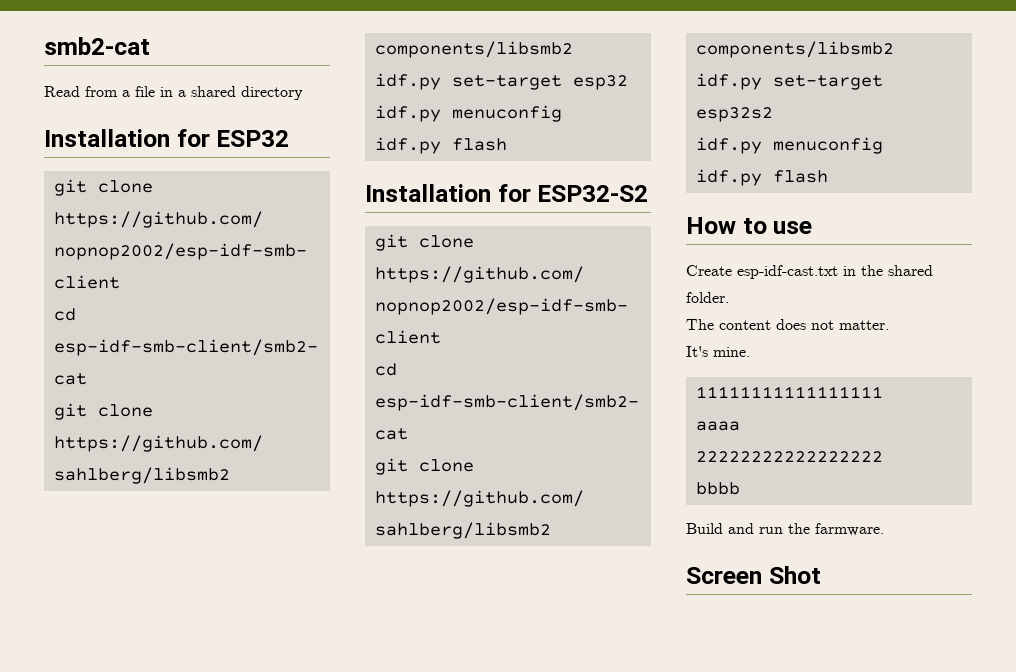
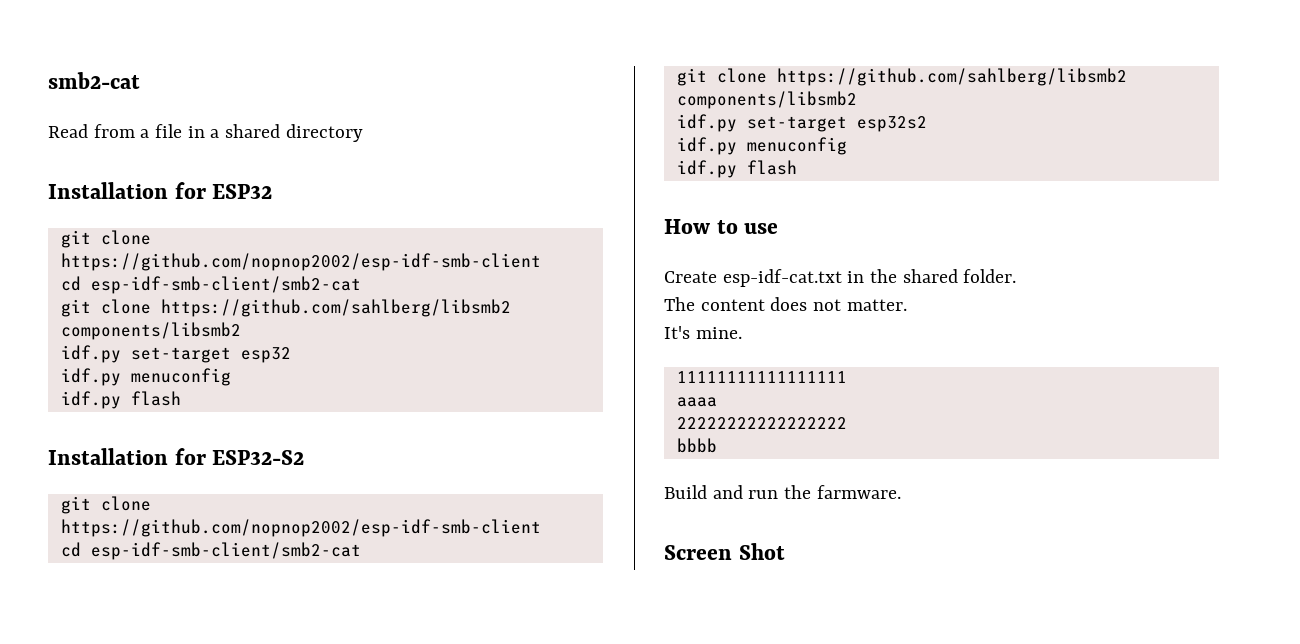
- Create esp-idf-cast.txt in the shared folder.
+ Create esp-idf-cat.txt in the shared folder.

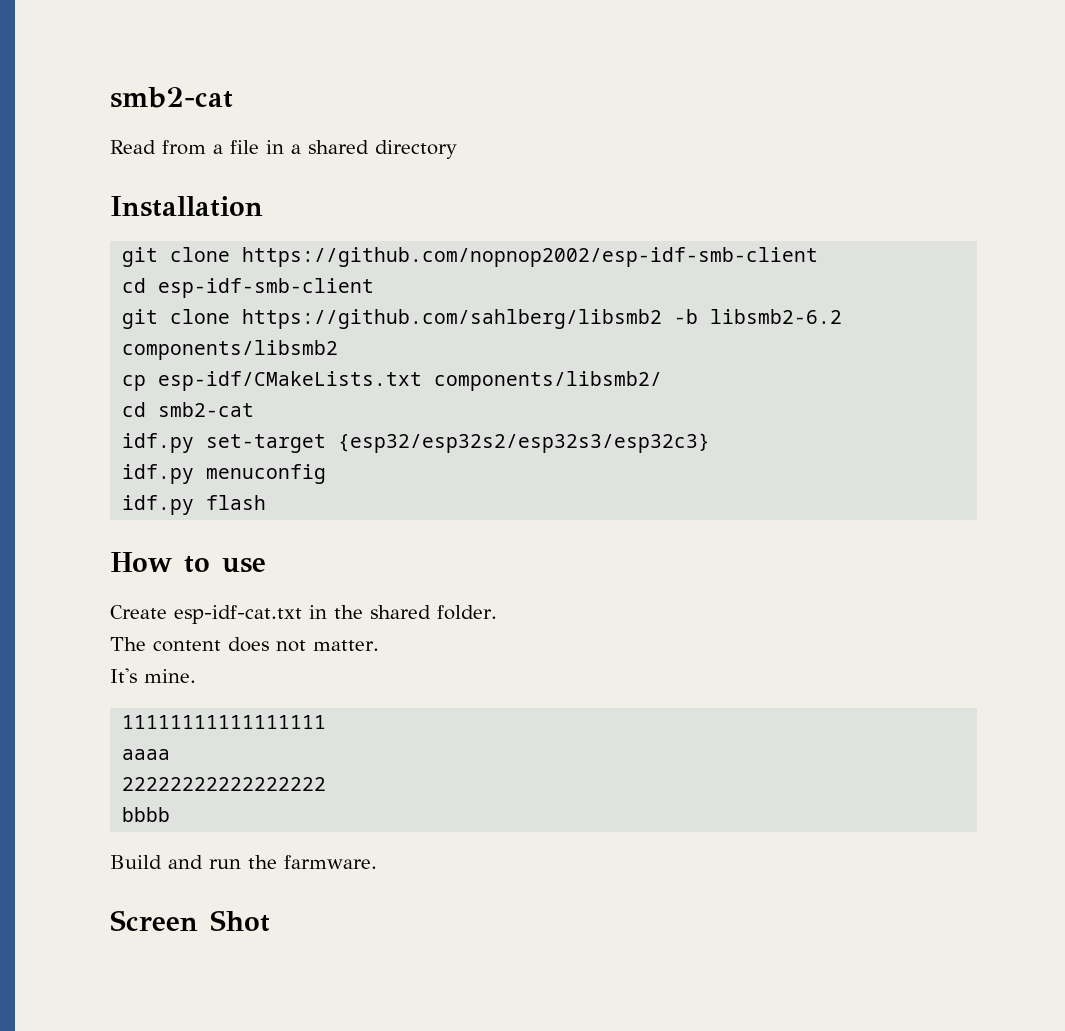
- Installation for ESP32
+ Installation
  git clone https://github.com/nopnop2002/esp-idf-smb-client
- cd esp-idf-smb-client/smb2-cat
- git clone https://github.com/sahlberg/libsmb2 components/libsmb2
- idf.py set-target esp32
- idf.py menuconfig
- idf.py flash
- Installation for ESP32-S2
- git clone https://github.com/nopnop2002/esp-idf-smb-client
- cd esp-idf-smb-client/smb2-cat
- git clone https://github.com/sahlberg/libsmb2 components/libsmb2
- idf.py set-target esp32s2
+ cd esp-idf-smb-client
+ git clone https://github.com/sahlberg/libsmb2 -b libsmb2-6.2 components/libsmb2
+ cp esp-idf/CMakeLists.txt components/libsmb2/
+ cd smb2-cat
+ idf.py set-target {esp32/esp32s2/esp32s3/esp32c3}

